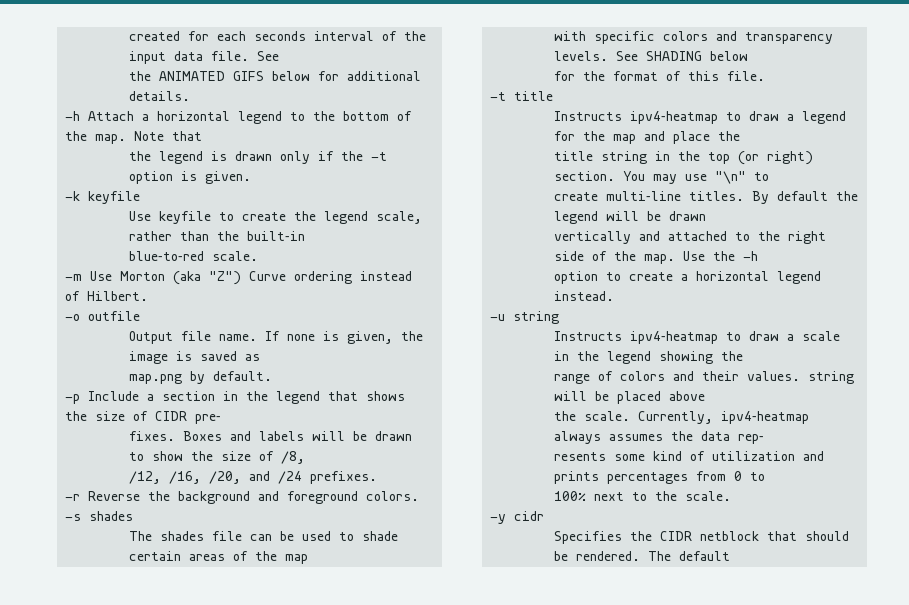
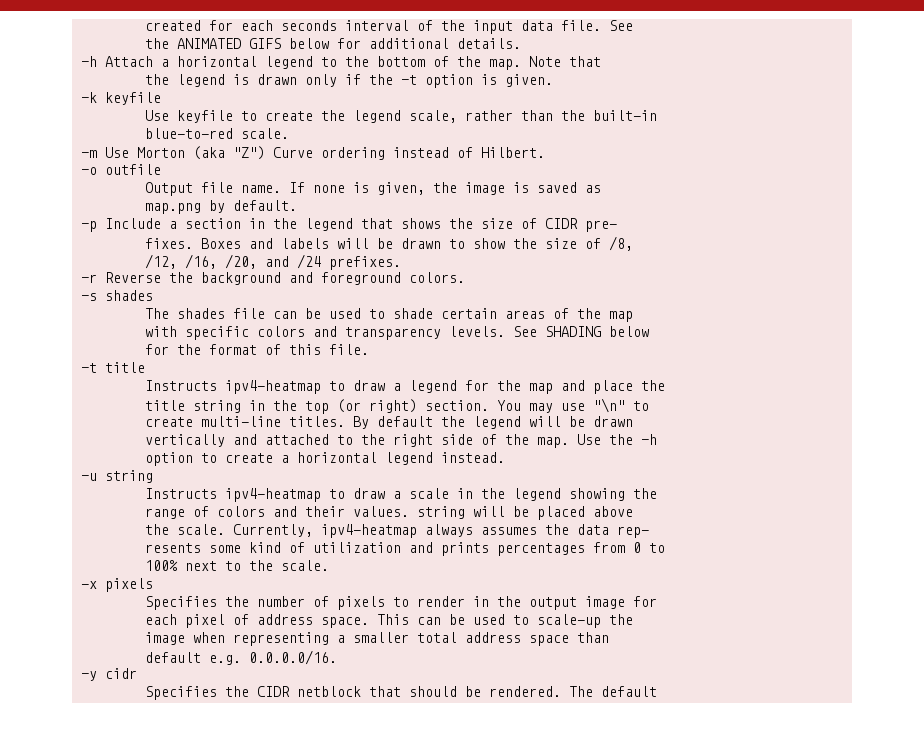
+ -x pixels
+ Specifies the number of pixels to render in the output image for
+ each pixel of address space. This can be used to scale-up the
+ image when representing a smaller total address space than
+ default e.g. 0.0.0.0/16.

